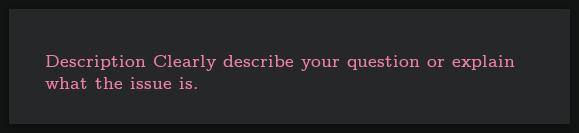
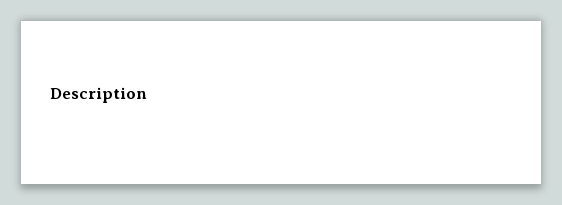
- Description Clearly describe your question or explain what the issue is.
+ Description

